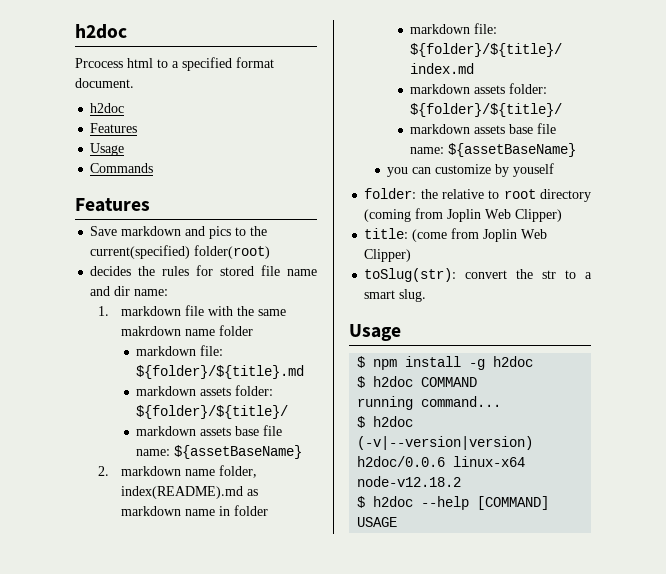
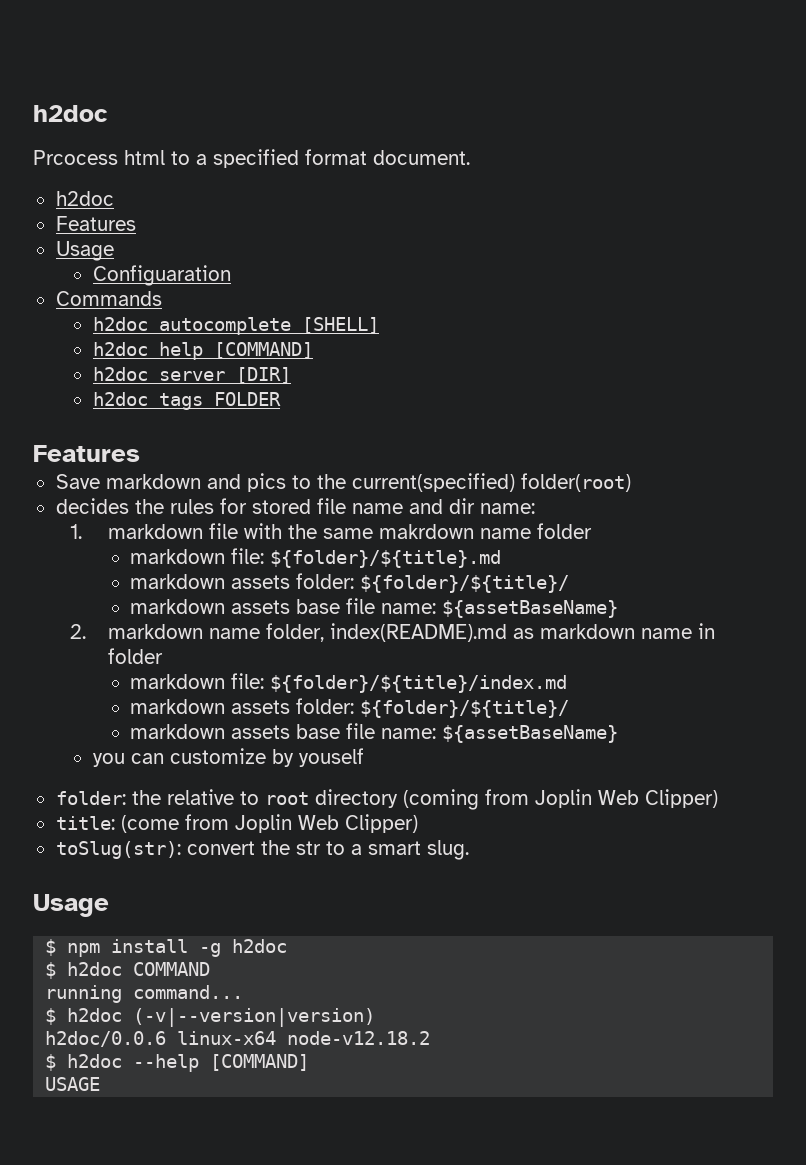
+ Configuaration
+ h2doc autocomplete [SHELL]
+ h2doc help [COMMAND]
+ h2doc server [DIR]
+ h2doc tags FOLDER

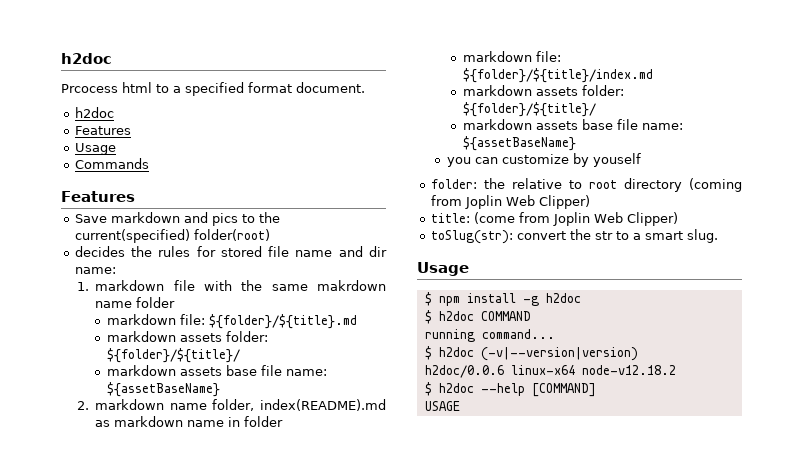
- Configuaration
- h2doc autocomplete [SHELL]
- h2doc help [COMMAND]
- h2doc server [DIR]
- h2doc tags FOLDER

